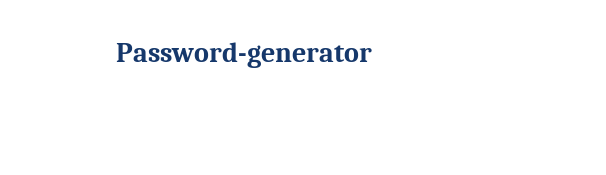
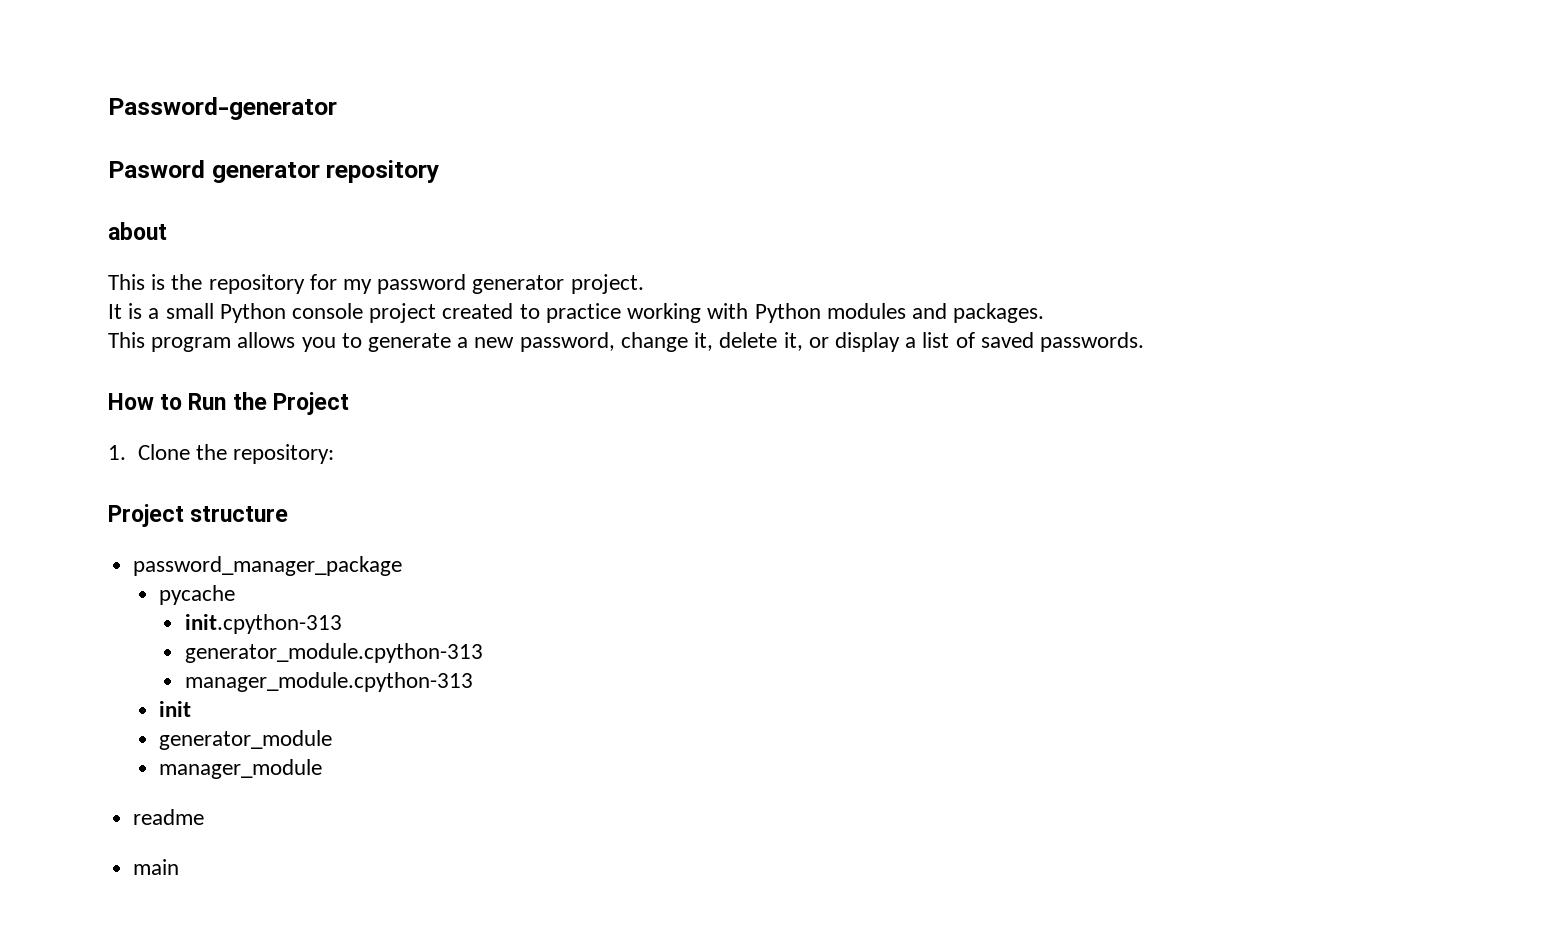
+ Pasword generator repository
+ about
+ This is the repository for my password generator project.
+ It is a small Python console project created to practice working with Python modules and packages.
+ This program allows you to generate a new password, change it, delete it, or display a list of saved passwords.
+ How to Run the Project
+ 1. Clone the repository:
+ Project structure
+ password_manager_package
+ pycache
+ init.cpython-313
+ generator_module.cpython-313
+ manager_module.cpython-313
+ init
+ generator_module
+ manager_module
+ readme
+ main

